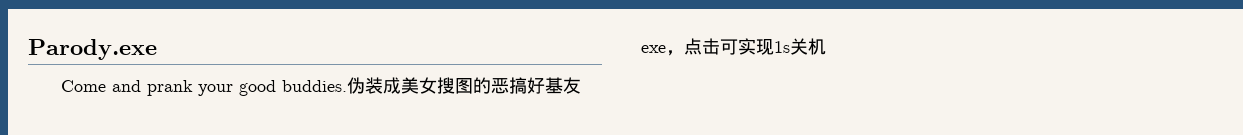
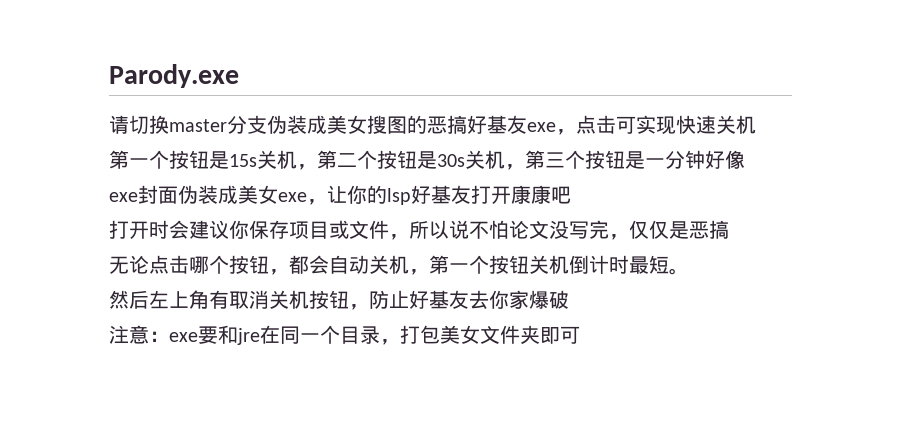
- Come and prank your good buddies.伪装成美女搜图的恶搞好基友exe，点击可实现1s关机
+ 请切换master分支伪装成美女搜图的恶搞好基友exe，点击可实现快速关机
+ 第一个按钮是15s关机，第二个按钮是30s关机，第三个按钮是一分钟好像
+ exe封面伪装成美女exe，让你的lsp好基友打开康康吧
+ 打开时会建议你保存项目或文件，所以说不怕论文没写完，仅仅是恶搞
+ 无论点击哪个按钮，都会自动关机，第一个按钮关机倒计时最短。
+ 然后左上角有取消关机按钮，防止好基友去你家爆破
+ 注意：exe要和jre在同一个目录，打包美女文件夹即可

